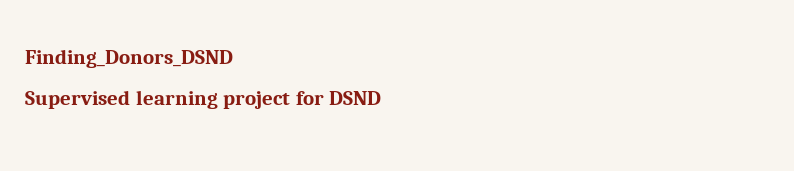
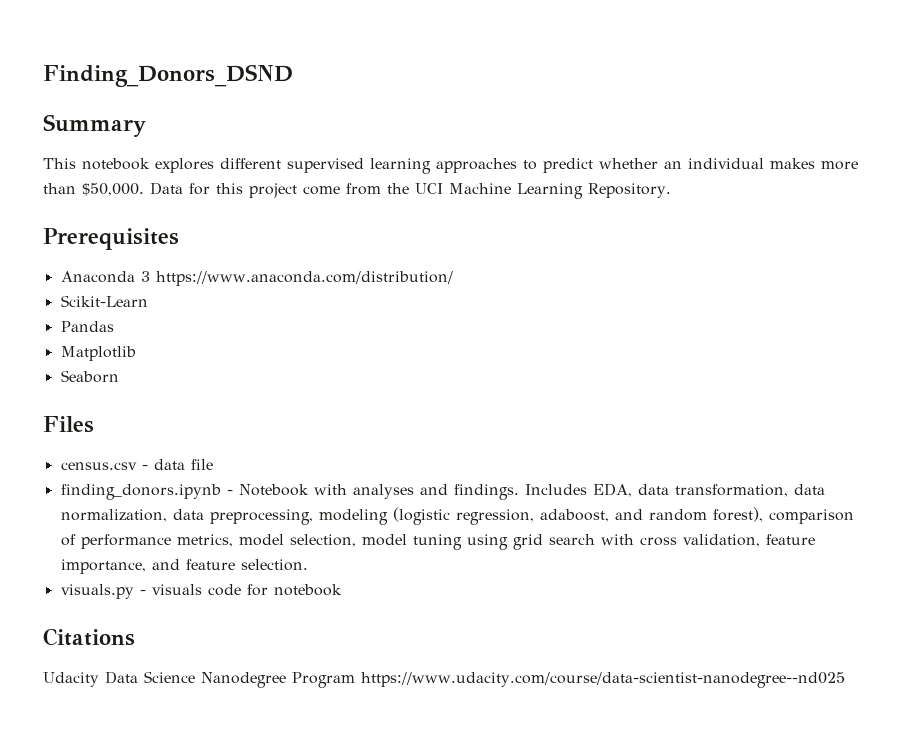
- Supervised learning project for DSND
+ Summary
+ This notebook explores different supervised learning approaches to predict whether an individual makes more than $50,000. Data for this project come from the UCI Machine Learning Repository.
+ Prerequisites
+ Anaconda 3 https://www.anaconda.com/distribution/
+ Scikit-Learn
+ Pandas
+ Matplotlib
+ Seaborn
+ Files
+ census.csv - data file
+ finding_donors.ipynb - Notebook with analyses and findings. Includes EDA, data transformation, data normalization, data preprocessing, modeling (logistic regression, adaboost, and random forest), comparison of performance metrics, model selection, model tuning using grid search with cross validation, feature importance, and feature selection.
+ visuals.py - visuals code for notebook
+ Citations
+ Udacity Data Science Nanodegree Program https://www.udacity.com/course/data-scientist-nanodegree--nd025

